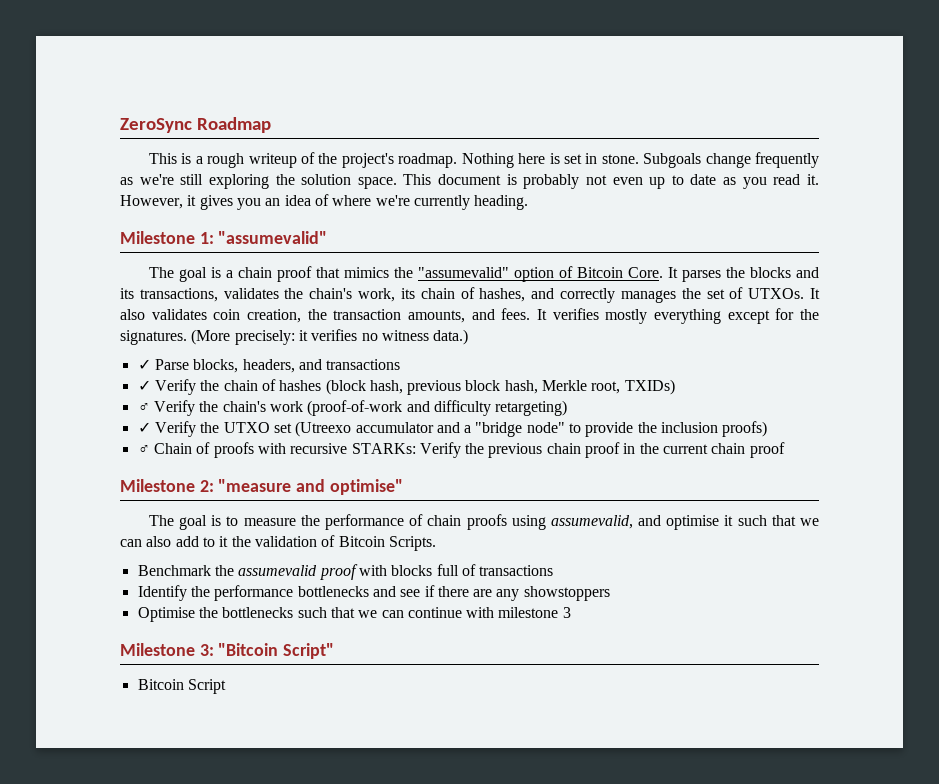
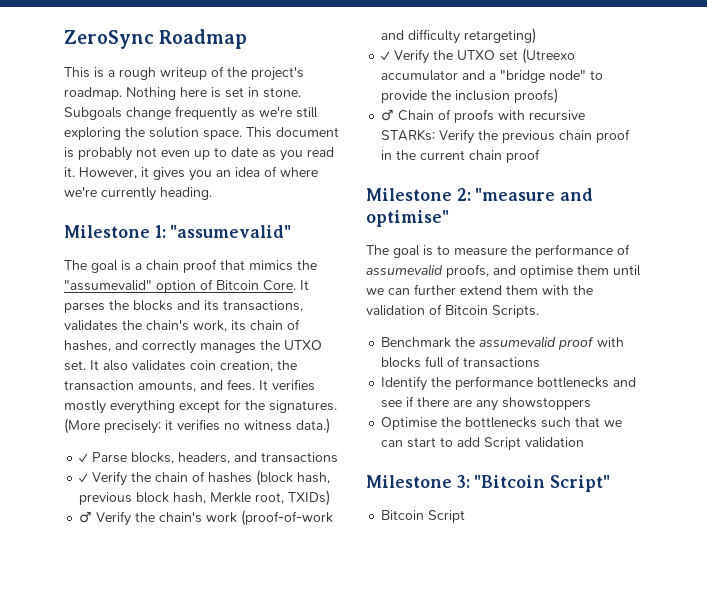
- It parses the blocks and its transactions, validates the chain's work, its chain of hashes, and correctly manages the set of UTXOs.
+ It parses the blocks and its transactions, validates the chain's work, its chain of hashes, and correctly manages the UTXO set.
- The goal is to measure the performance of chain proofs using assumevalid, and optimise it such that we can also add to it the validation of Bitcoin Scripts.
+ The goal is to measure the performance of assumevalid proofs, and optimise them until we can further extend them with the validation of Bitcoin Scripts.
- Optimise the bottlenecks such that we can continue with milestone 3
+ Optimise the bottlenecks such that we can start to add Script validation

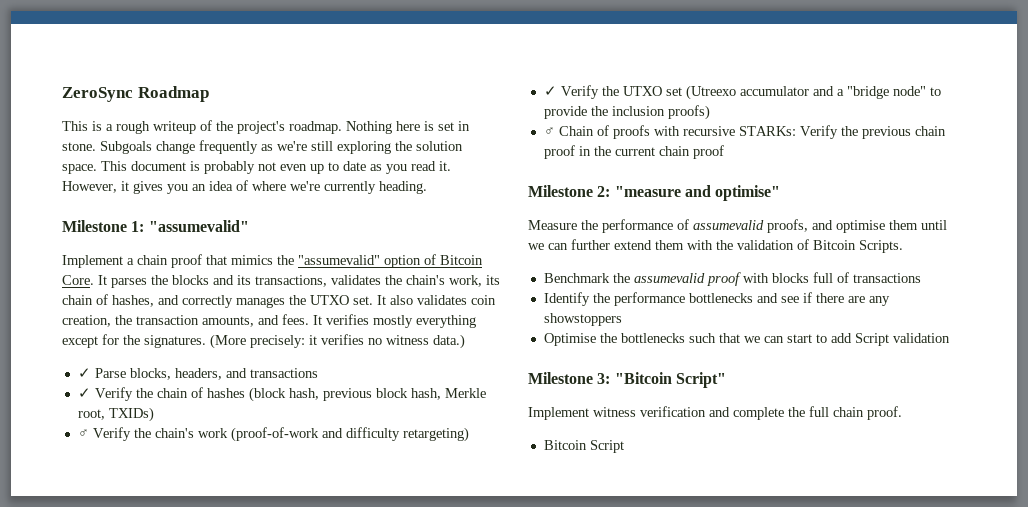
- The goal is a chain proof that mimics the "assumevalid" option of Bitcoin Core.
+ Implement a chain proof that mimics the "assumevalid" option of Bitcoin Core.
- The goal is to measure the performance of assumevalid proofs, and optimise them until we can further extend them with the validation of Bitcoin Scripts.
+ Measure the performance of assumevalid proofs, and optimise them until we can further extend them with the validation of Bitcoin Scripts.
+ Implement witness verification and complete the full chain proof.

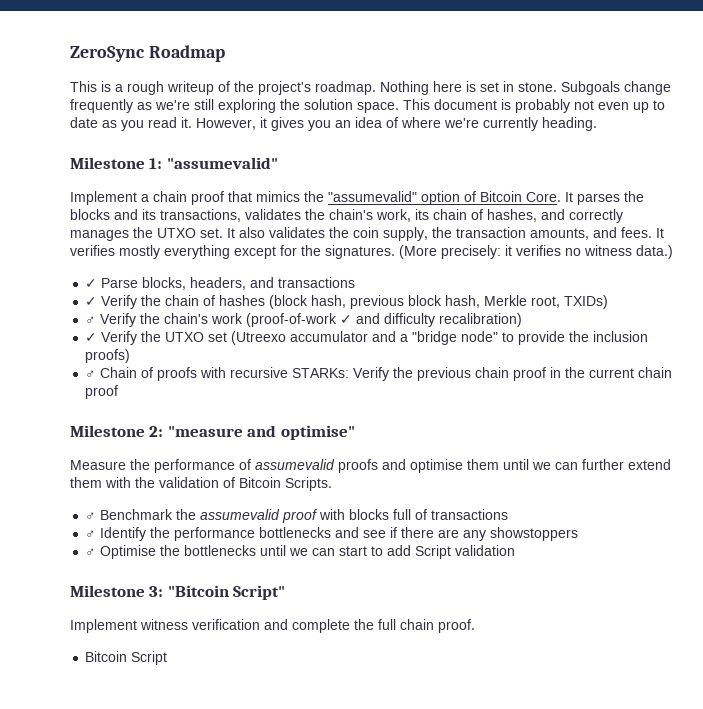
- It also validates coin creation, the transaction amounts, and fees.
+ It also validates the coin supply, the transaction amounts, and fees.
- ♂ Verify the chain's work (proof-of-work and difficulty retargeting)
+ ♂ Verify the chain's work (proof-of-work ✓ and difficulty recalibration)
- Measure the performance of assumevalid proofs, and optimise them until we can further extend them with the validation of Bitcoin Scripts.
+ Measure the performance of assumevalid proofs and optimise them until we can further extend them with the validation of Bitcoin Scripts.
- Benchmark the assumevalid proof with blocks full of transactions
+ ♂ Benchmark the assumevalid proof with blocks full of transactions
- Identify the performance bottlenecks and see if there are any showstoppers
+ ♂ Identify the performance bottlenecks and see if there are any showstoppers
- Optimise the bottlenecks such that we can start to add Script validation
+ ♂ Optimise the bottlenecks until we can start to add Script validation

